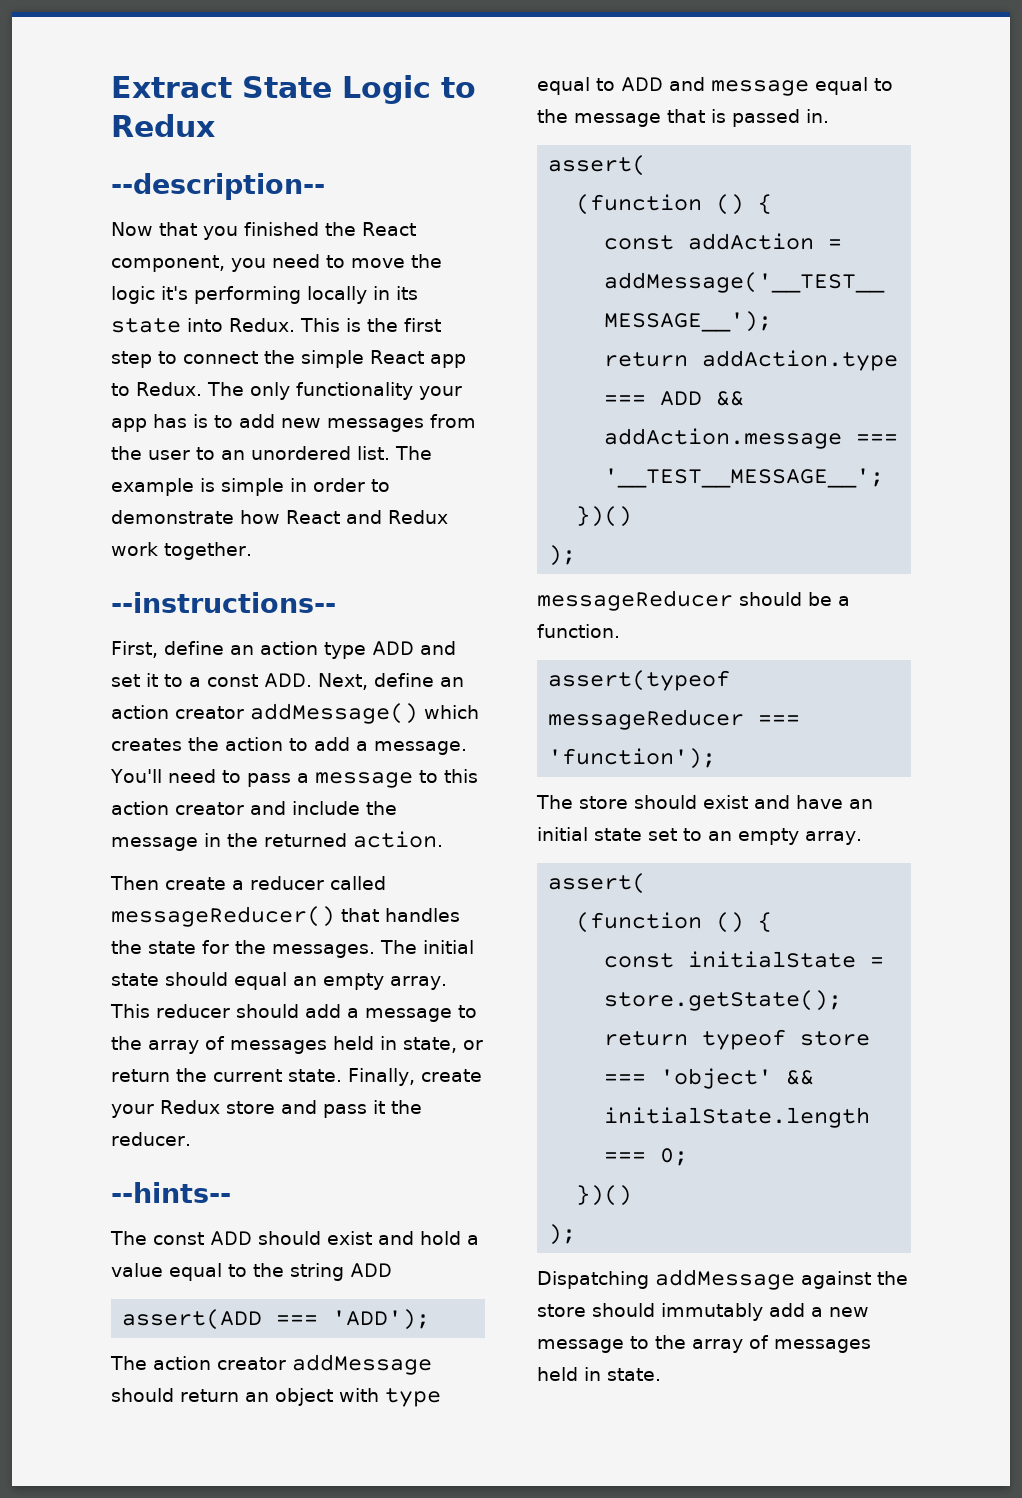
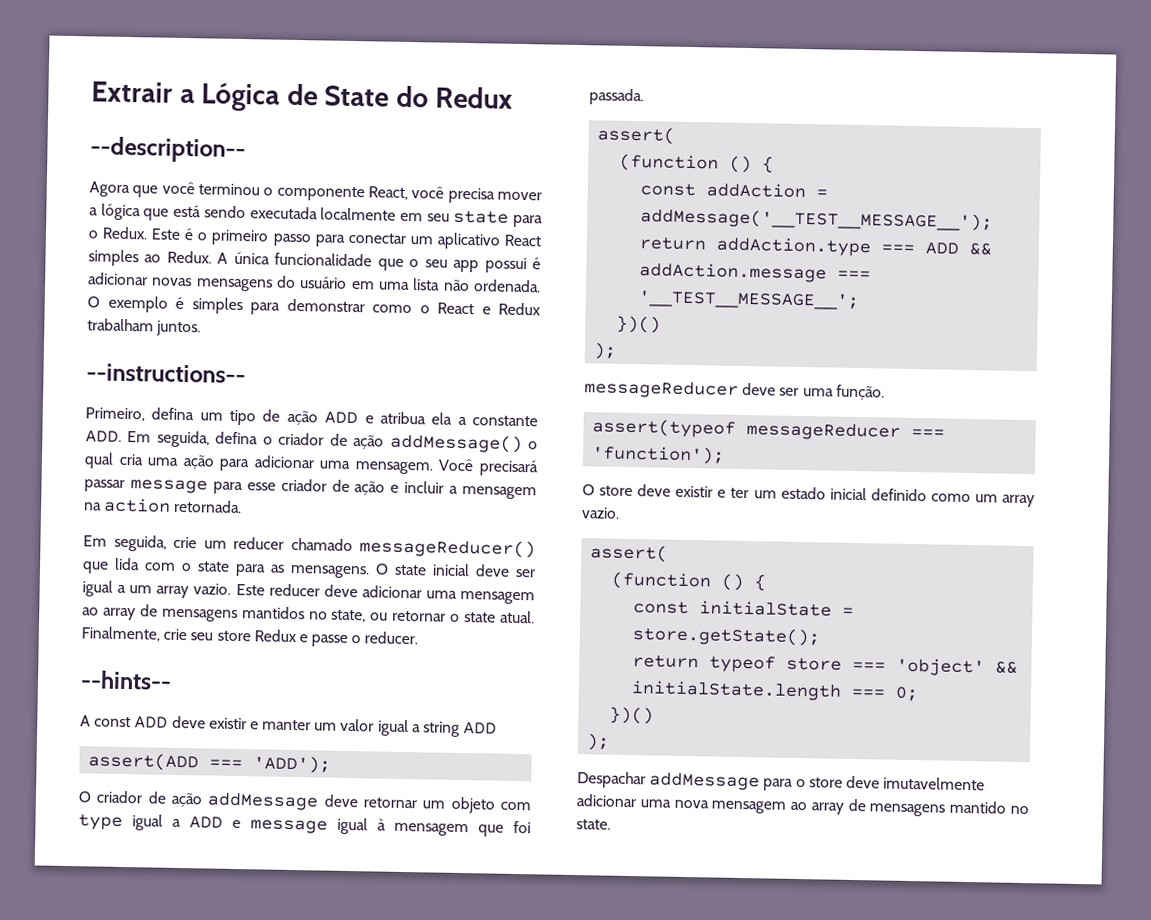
- Extract State Logic to Redux
+ Extrair a Lógica de State do Redux
  --description--
- Now that you finished the React component, you need to move the logic it's performing locally in its state into Redux. This is the first step to connect the simple React app to Redux. The only functionality your app has is to add new messages from the user to an unordered list. The example is simple in order to demonstrate how React and Redux work together.
+ Agora que você terminou o componente React, você precisa mover a lógica que está sendo executada localmente em seu state para o Redux. Este é o primeiro passo para conectar um aplicativo React simples ao Redux. A única funcionalidade que o seu app possui é adicionar novas mensagens do usuário em uma lista não ordenada. O exemplo é simples para demonstrar como o React e Redux trabalham juntos.
  --instructions--
- First, define an action type ADD and set it to a const ADD. Next, define an action creator addMessage() which creates the action to add a message. You'll need to pass a message to this action creator and include the message in the returned action.
- Then create a reducer called messageReducer() that handles the state for the messages. The initial state should equal an empty array. This reducer should add a message to the array of messages held in state, or return the current state. Finally, create your Redux store and pass it the reducer.
+ Primeiro, defina um tipo de ação ADD e atribua ela a constante ADD. Em seguida, defina o criador de ação addMessage() o qual cria uma ação para adicionar uma mensagem. Você precisará passar message para esse criador de ação e incluir a mensagem na action retornada.
+ Em seguida, crie um reducer chamado messageReducer() que lida com o state para as mensagens. O state inicial deve ser igual a um array vazio. Este reducer deve adicionar uma mensagem ao array de mensagens mantidos no state, ou retornar o state atual. Finalmente, crie seu store Redux e passe o reducer.
- The const ADD should exist and hold a value equal to the string ADD
+ A const ADD deve existir e manter um valor igual a string ADD
- The action creator addMessage should return an object with type equal to ADD and message equal to the message that is passed in.
+ O criador de ação addMessage deve retornar um objeto com type igual a ADD e message igual à mensagem que foi passada.
- messageReducer should be a function.
+ messageReducer deve ser uma função.
- The store should exist and have an initial state set to an empty array.
+ O store deve existir e ter um estado inicial definido como um array vazio.
- Dispatching addMessage against the store should immutably add a new message to the array of messages held in state.
+ Despachar addMessage para o store deve imutavelmente adicionar uma nova mensagem ao array de mensagens mantido no state.

